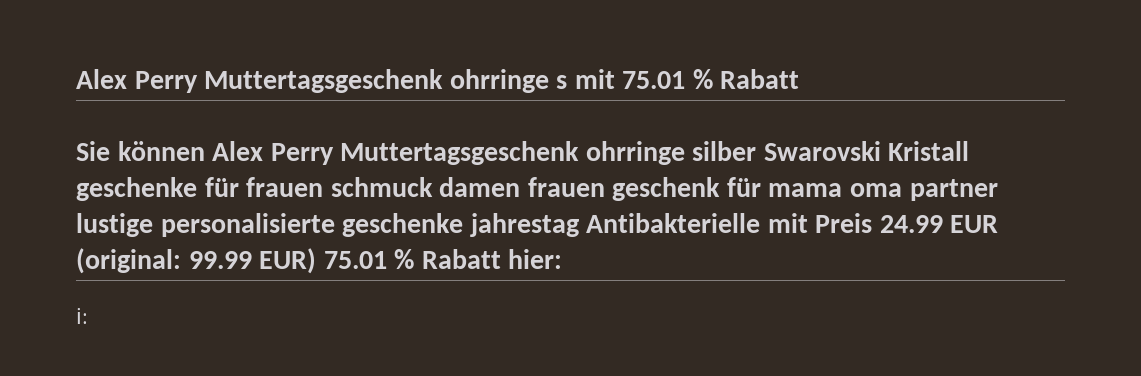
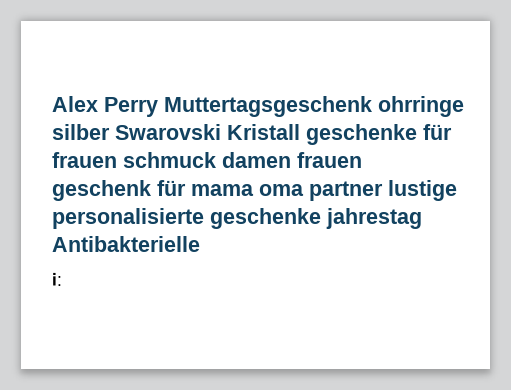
- Alex Perry Muttertagsgeschenk ohrringe s mit 75.01 % Rabatt
- Sie können Alex Perry Muttertagsgeschenk ohrringe silber Swarovski Kristall geschenke für frauen schmuck damen frauen geschenk für mama oma partner lustige personalisierte geschenke jahrestag Antibakterielle mit Preis 24.99 EUR (original: 99.99 EUR) 75.01 % Rabatt hier:
+ Alex Perry Muttertagsgeschenk ohrringe silber Swarovski Kristall geschenke für frauen schmuck damen frauen geschenk für mama oma partner lustige personalisierte geschenke jahrestag Antibakterielle

